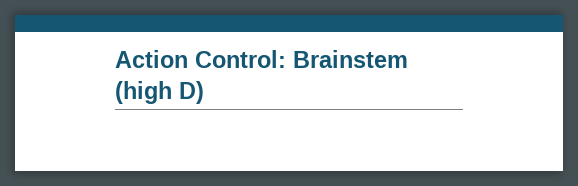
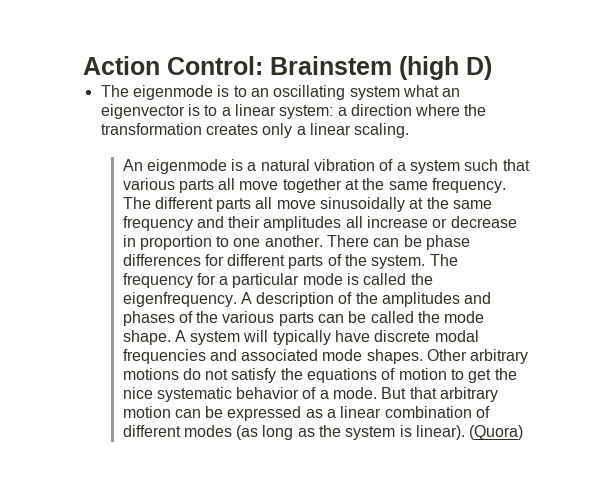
+ The eigenmode is to an oscillating system what an eigenvector is to a linear system: a direction where the transformation creates only a linear scaling.
+ An eigenmode is a natural vibration of a system such that various parts all move together at the same frequency. The different parts all move sinusoidally at the same frequency and their amplitudes all increase or decrease in proportion to one another. There can be phase differences for different parts of the system. The frequency for a particular mode is called the eigenfrequency. A description of the amplitudes and phases of the various parts can be called the mode shape. A system will typically have discrete modal frequencies and associated mode shapes. Other arbitrary motions do not satisfy the equations of motion to get the nice systematic behavior of a mode. But that arbitrary motion can be expressed as a linear combination of different modes (as long as the system is linear). (Quora)

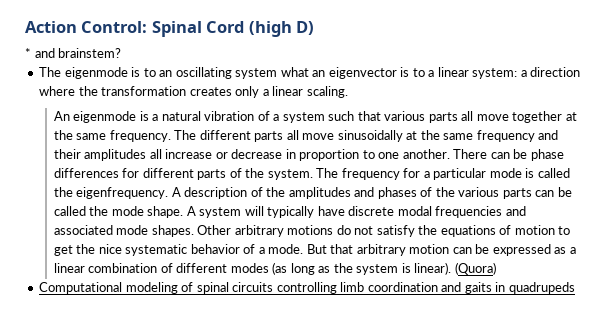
- Action Control: Brainstem (high D)
+ Action Control: Spinal Cord (high D)
+ * and brainstem?
+ Computational modeling of spinal circuits controlling limb coordination and gaits in quadrupeds

